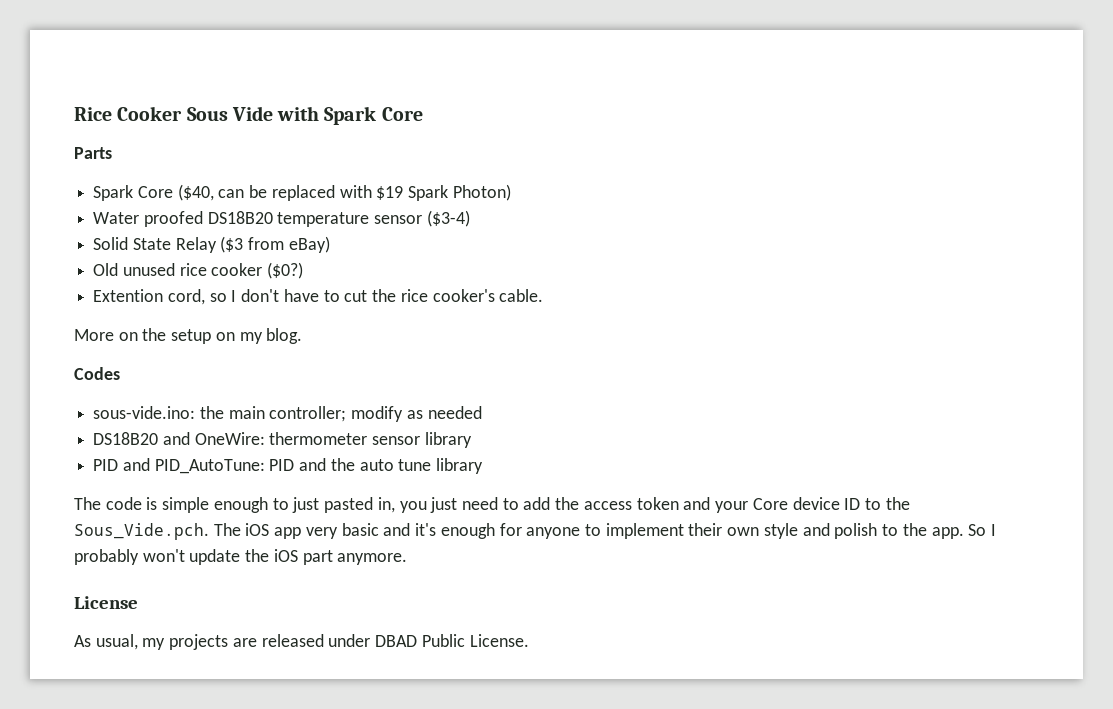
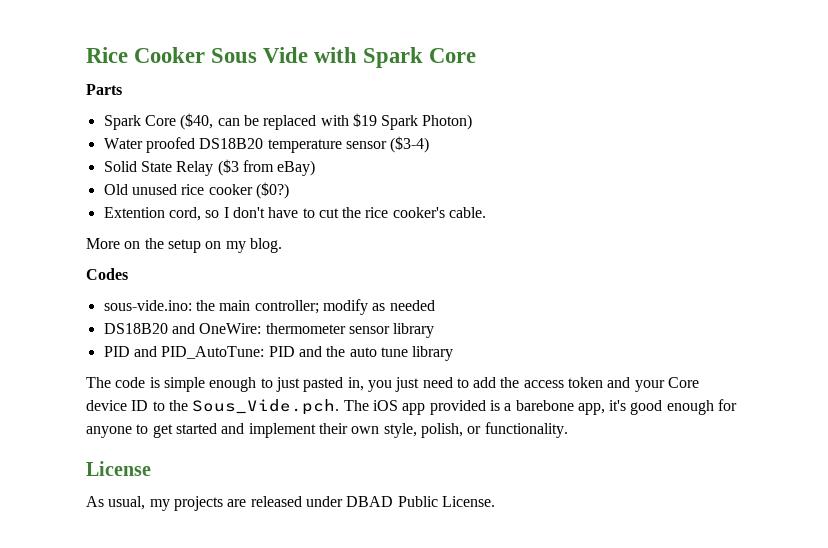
- The code is simple enough to just pasted in, you just need to add the access token and your Core device ID to the Sous_Vide.pch. The iOS app very basic and it's enough for anyone to implement their own style and polish to the app. So I probably won't update the iOS part anymore.
+ The code is simple enough to just pasted in, you just need to add the access token and your Core device ID to the Sous_Vide.pch. The iOS app provided is a barebone app, it's good enough for anyone to get started and implement their own style, polish, or functionality.

